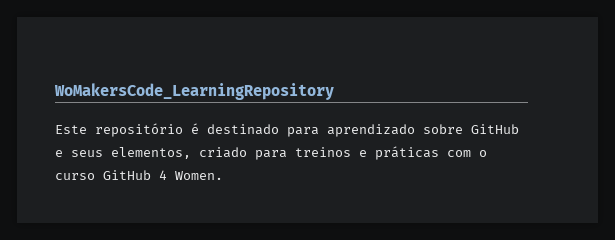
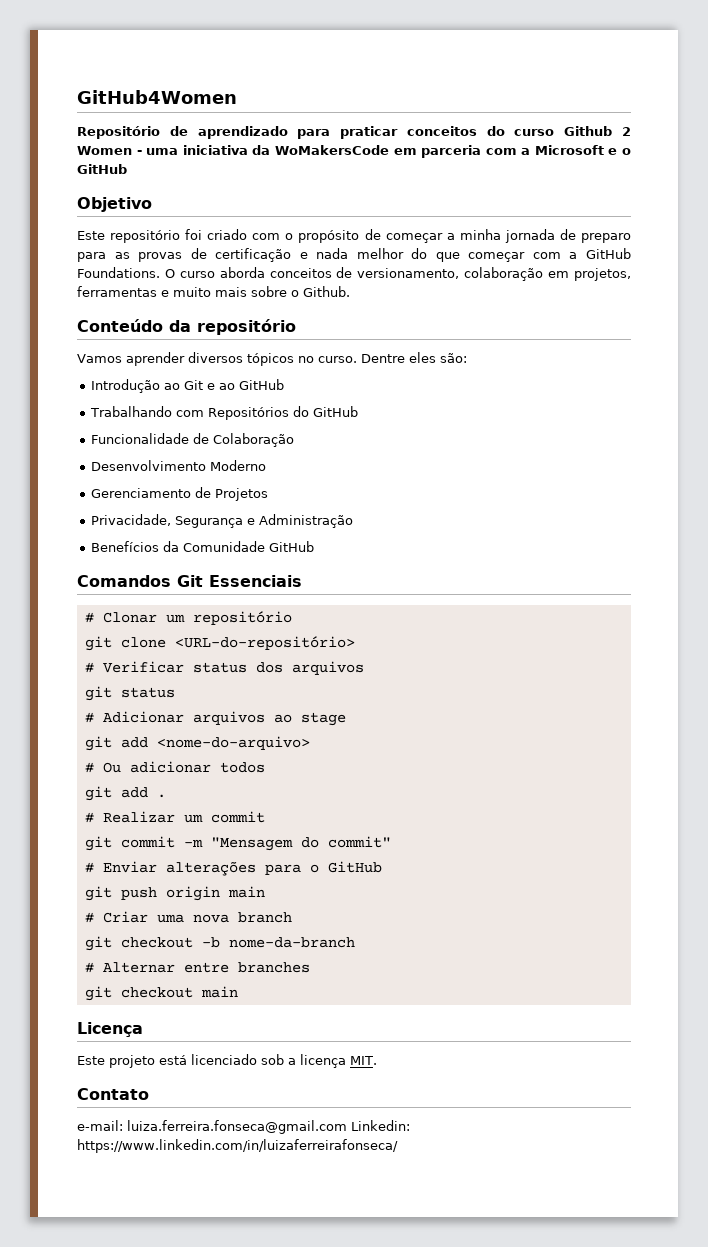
- WoMakersCode_LearningRepository
- Este repositório é destinado para aprendizado sobre GitHub e seus elementos, criado para treinos e práticas com o curso GitHub 4 Women.
+ GitHub4Women
+ Repositório de aprendizado para praticar conceitos do curso Github 2 Women - uma iniciativa da WoMakersCode em parceria com a Microsoft e o GitHub
+ Objetivo
+ Este repositório foi criado com o propósito de começar a minha jornada de preparo para as provas de certificação e nada melhor do que começar com a GitHub Foundations. O curso aborda conceitos de versionamento, colaboração em projetos, ferramentas e muito mais sobre o Github.
+ Conteúdo da repositório
+ Vamos aprender diversos tópicos no curso. Dentre eles são:
+ Introdução ao Git e ao GitHub
+ Trabalhando com Repositórios do GitHub
+ Funcionalidade de Colaboração
+ Desenvolvimento Moderno
+ Gerenciamento de Projetos
+ Privacidade, Segurança e Administração
+ Benefícios da Comunidade GitHub
+ Comandos Git Essenciais
+ # Clonar um repositório
+ git clone <URL-do-repositório>
+ # Verificar status dos arquivos
+ git status
+ # Adicionar arquivos ao stage
+ git add <nome-do-arquivo>
+ # Ou adicionar todos
+ git add .
+ # Realizar um commit
+ git commit -m "Mensagem do commit"
+ # Enviar alterações para o GitHub
+ git push origin main
+ # Criar uma nova branch
+ git checkout -b nome-da-branch
+ # Alternar entre branches
+ git checkout main
+ Licença
+ Este projeto está licenciado sob a licença MIT.
+ Contato
+ e-mail: luiza.ferreira.fonseca@gmail.com Linkedin: https://www.linkedin.com/in/luizaferreirafonseca/

